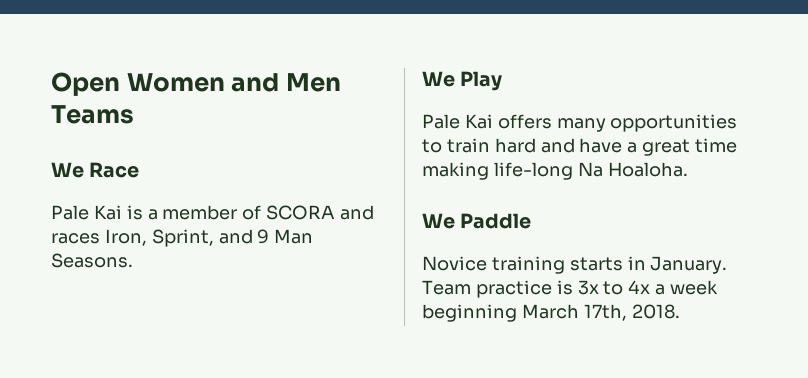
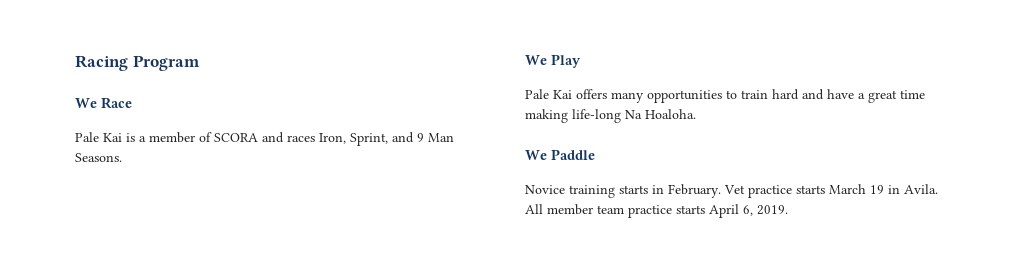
- Open Women and Men Teams
+ Racing Program
- Novice training starts in January. Team practice is 3x to 4x a week beginning March 17th, 2018.
+ Novice training starts in February. Vet practice starts March 19 in Avila. All member team practice starts April 6, 2019.

